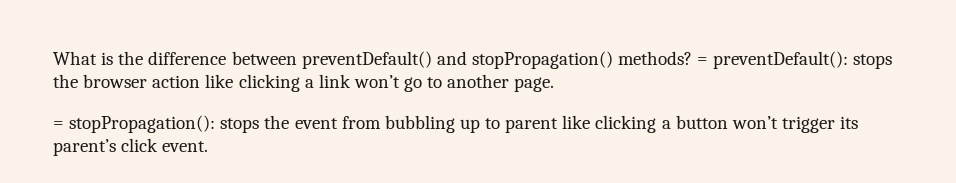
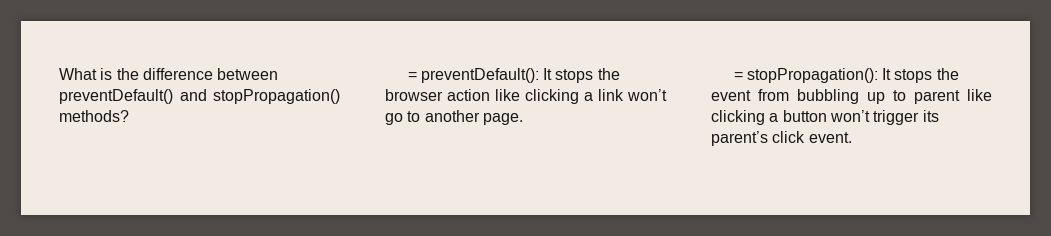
- What is the difference between preventDefault() and stopPropagation() methods? = preventDefault(): stops the browser action like clicking a link won’t go to another page.
+ What is the difference between preventDefault() and stopPropagation() methods?
+ = preventDefault(): It stops the browser action like clicking a link won’t go to another page.
- = stopPropagation(): stops the event from bubbling up to parent like clicking a button won’t trigger its parent’s click event.
+ = stopPropagation(): It stops the event from bubbling up to parent like clicking a button won’t trigger its parent’s click event.

